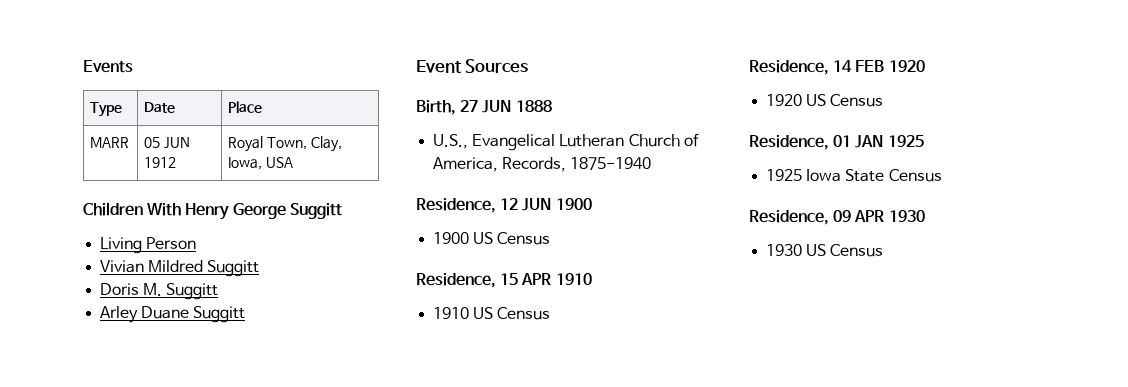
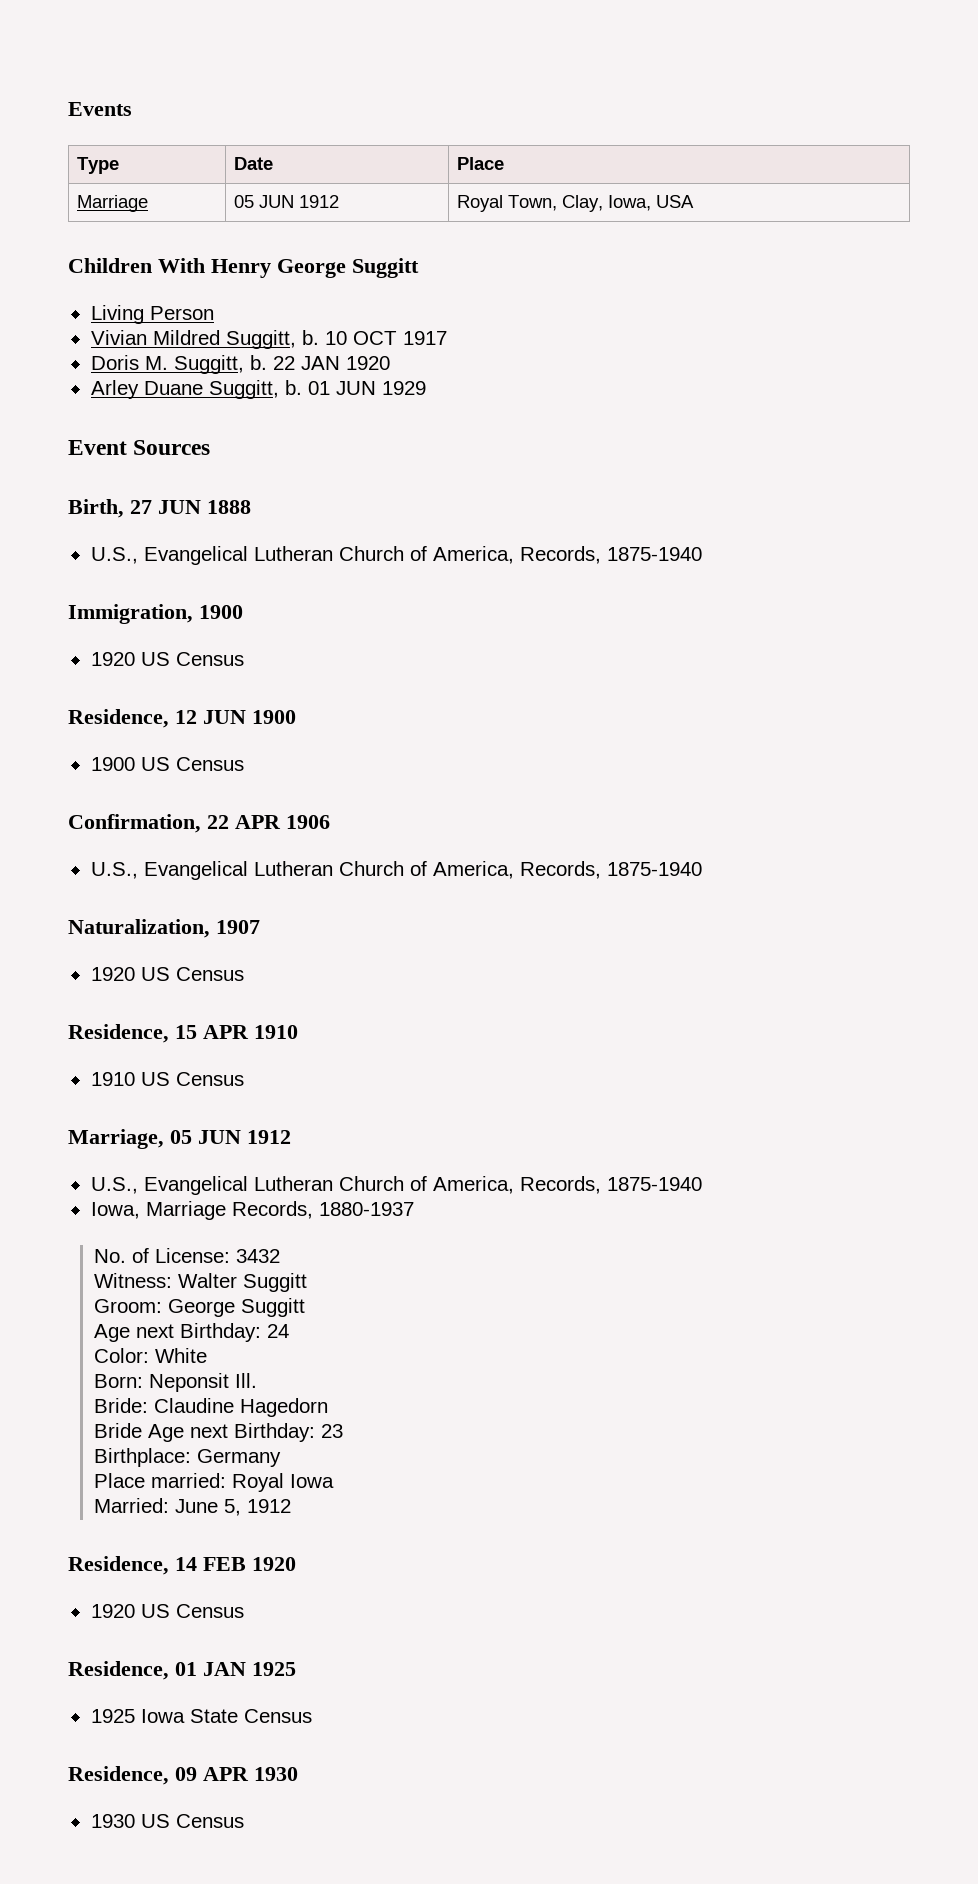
- MARR | 05 JUN 1912 | Royal Town, Clay, Iowa, USA
+ Marriage | 05 JUN 1912 | Royal Town, Clay, Iowa, USA
- Vivian Mildred Suggitt
- Doris M. Suggitt
- Arley Duane Suggitt
+ Vivian Mildred Suggitt, b. 10 OCT 1917
+ Doris M. Suggitt, b. 22 JAN 1920
+ Arley Duane Suggitt, b. 01 JUN 1929
+ Immigration, 1900
+ 1920 US Census
+ Confirmation, 22 APR 1906
+ U.S., Evangelical Lutheran Church of America, Records, 1875-1940
+ Naturalization, 1907
+ 1920 US Census
+ Marriage, 05 JUN 1912
+ U.S., Evangelical Lutheran Church of America, Records, 1875-1940
+ Iowa, Marriage Records, 1880-1937
+ No. of License: 3432
+ Witness: Walter Suggitt
+ Groom: George Suggitt
+ Age next Birthday: 24
+ Color: White
+ Born: Neponsit Ill.
+ Bride: Claudine Hagedorn
+ Bride Age next Birthday: 23
+ Birthplace: Germany
+ Place married: Royal Iowa
+ Married: June 5, 1912

